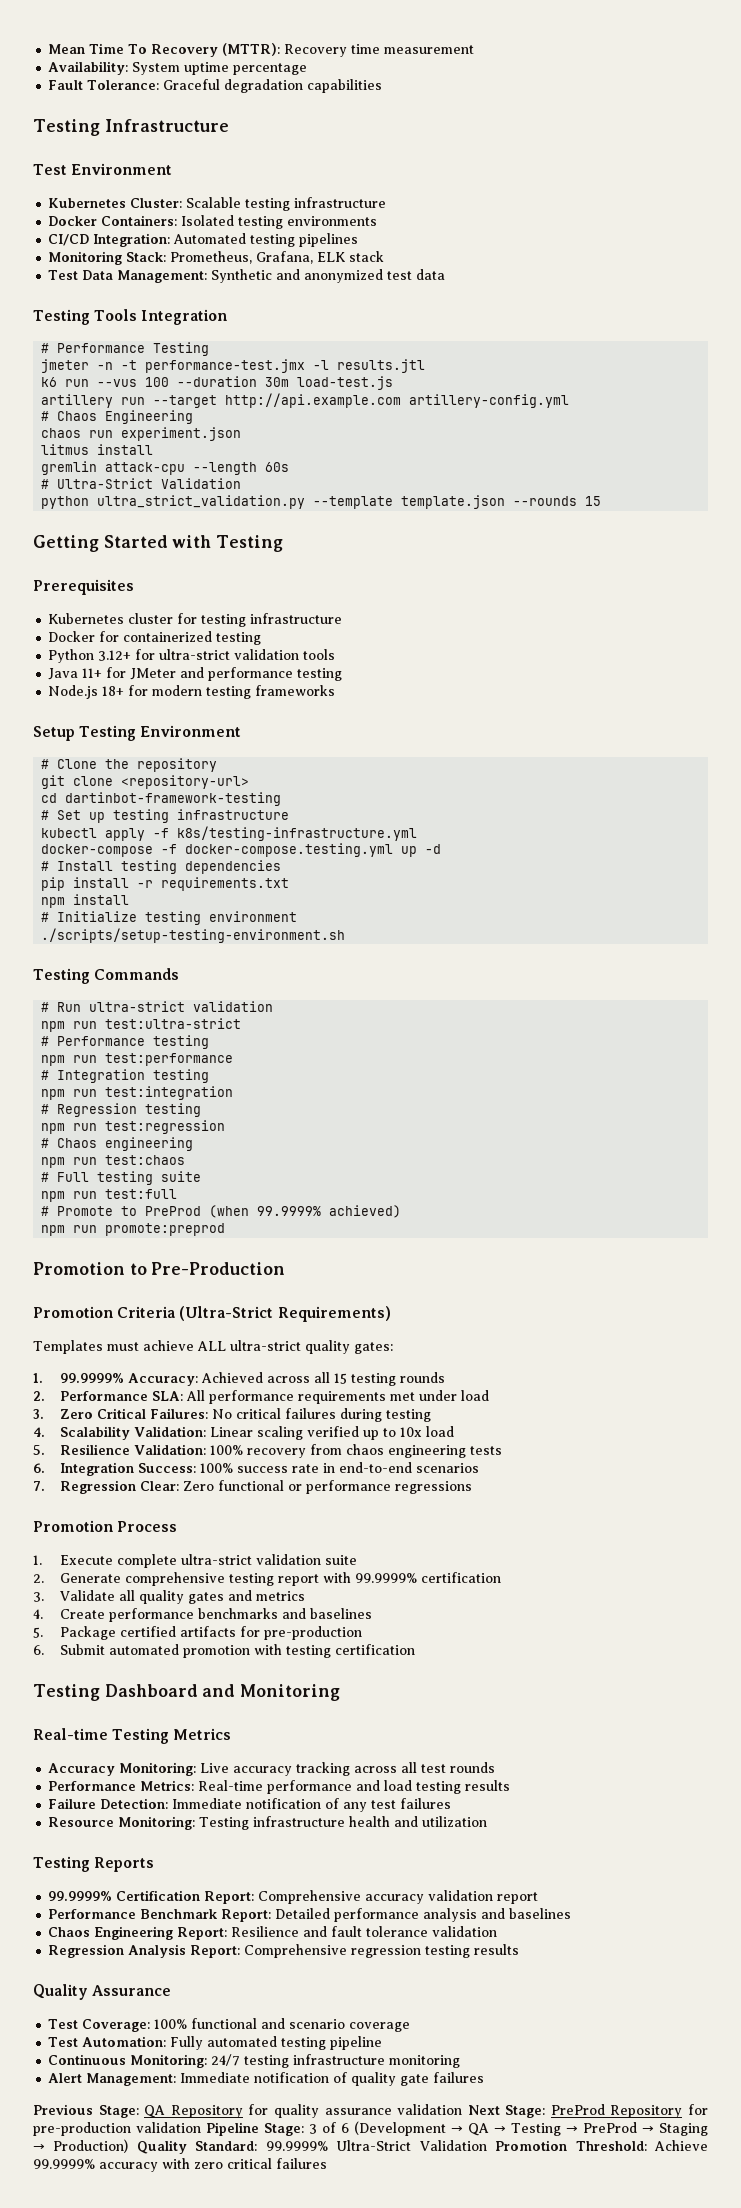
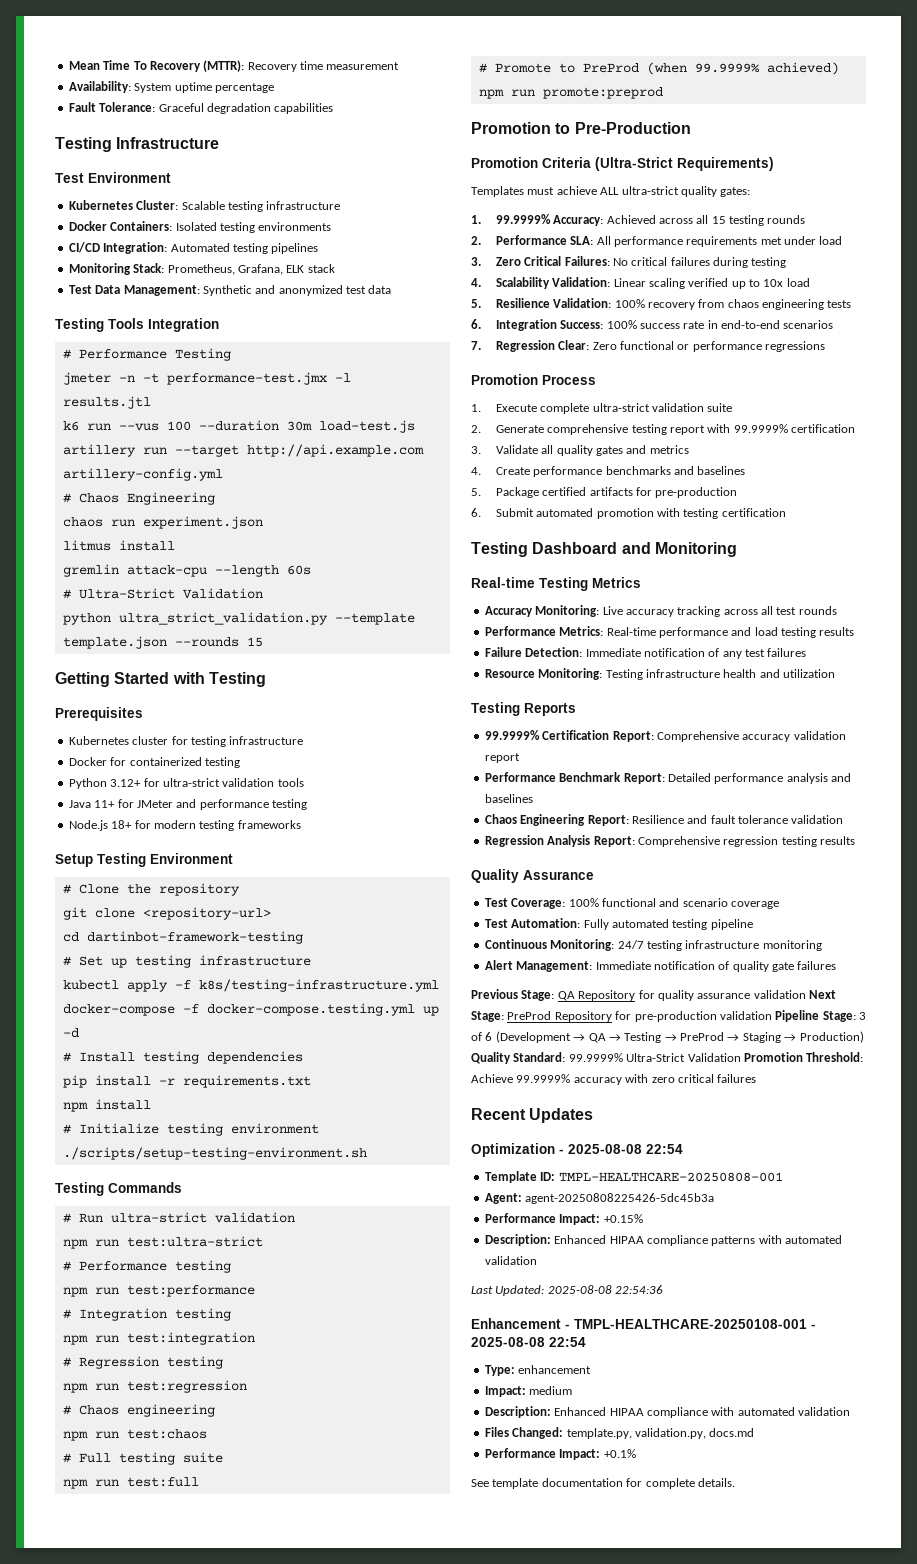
+ Recent Updates
+ Optimization - 2025-08-08 22:54
+ Template ID: TMPL-HEALTHCARE-20250808-001
+ Agent: agent-20250808225426-5dc45b3a
+ Performance Impact: +0.15%
+ Description: Enhanced HIPAA compliance patterns with automated validation
+ Last Updated: 2025-08-08 22:54:36
+ Enhancement - TMPL-HEALTHCARE-20250108-001 - 2025-08-08 22:54
+ Type: enhancement
+ Impact: medium
+ Description: Enhanced HIPAA compliance with automated validation
+ Files Changed: template.py, validation.py, docs.md
+ Performance Impact: +0.1%
+ See template documentation for complete details.

